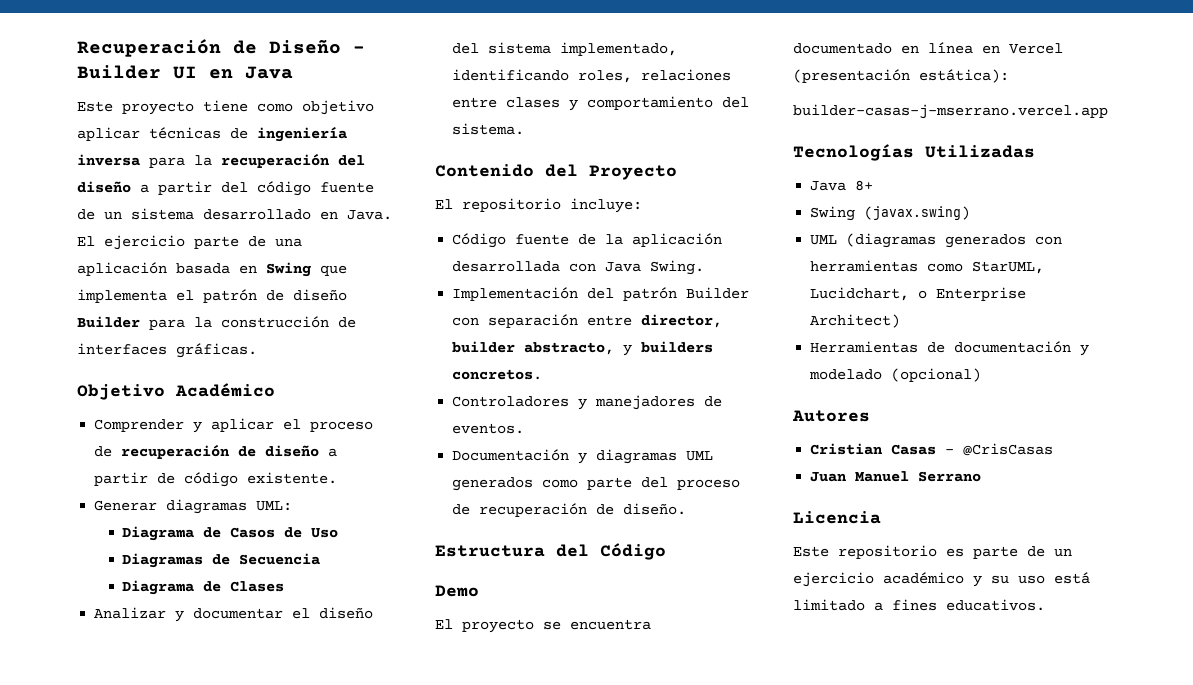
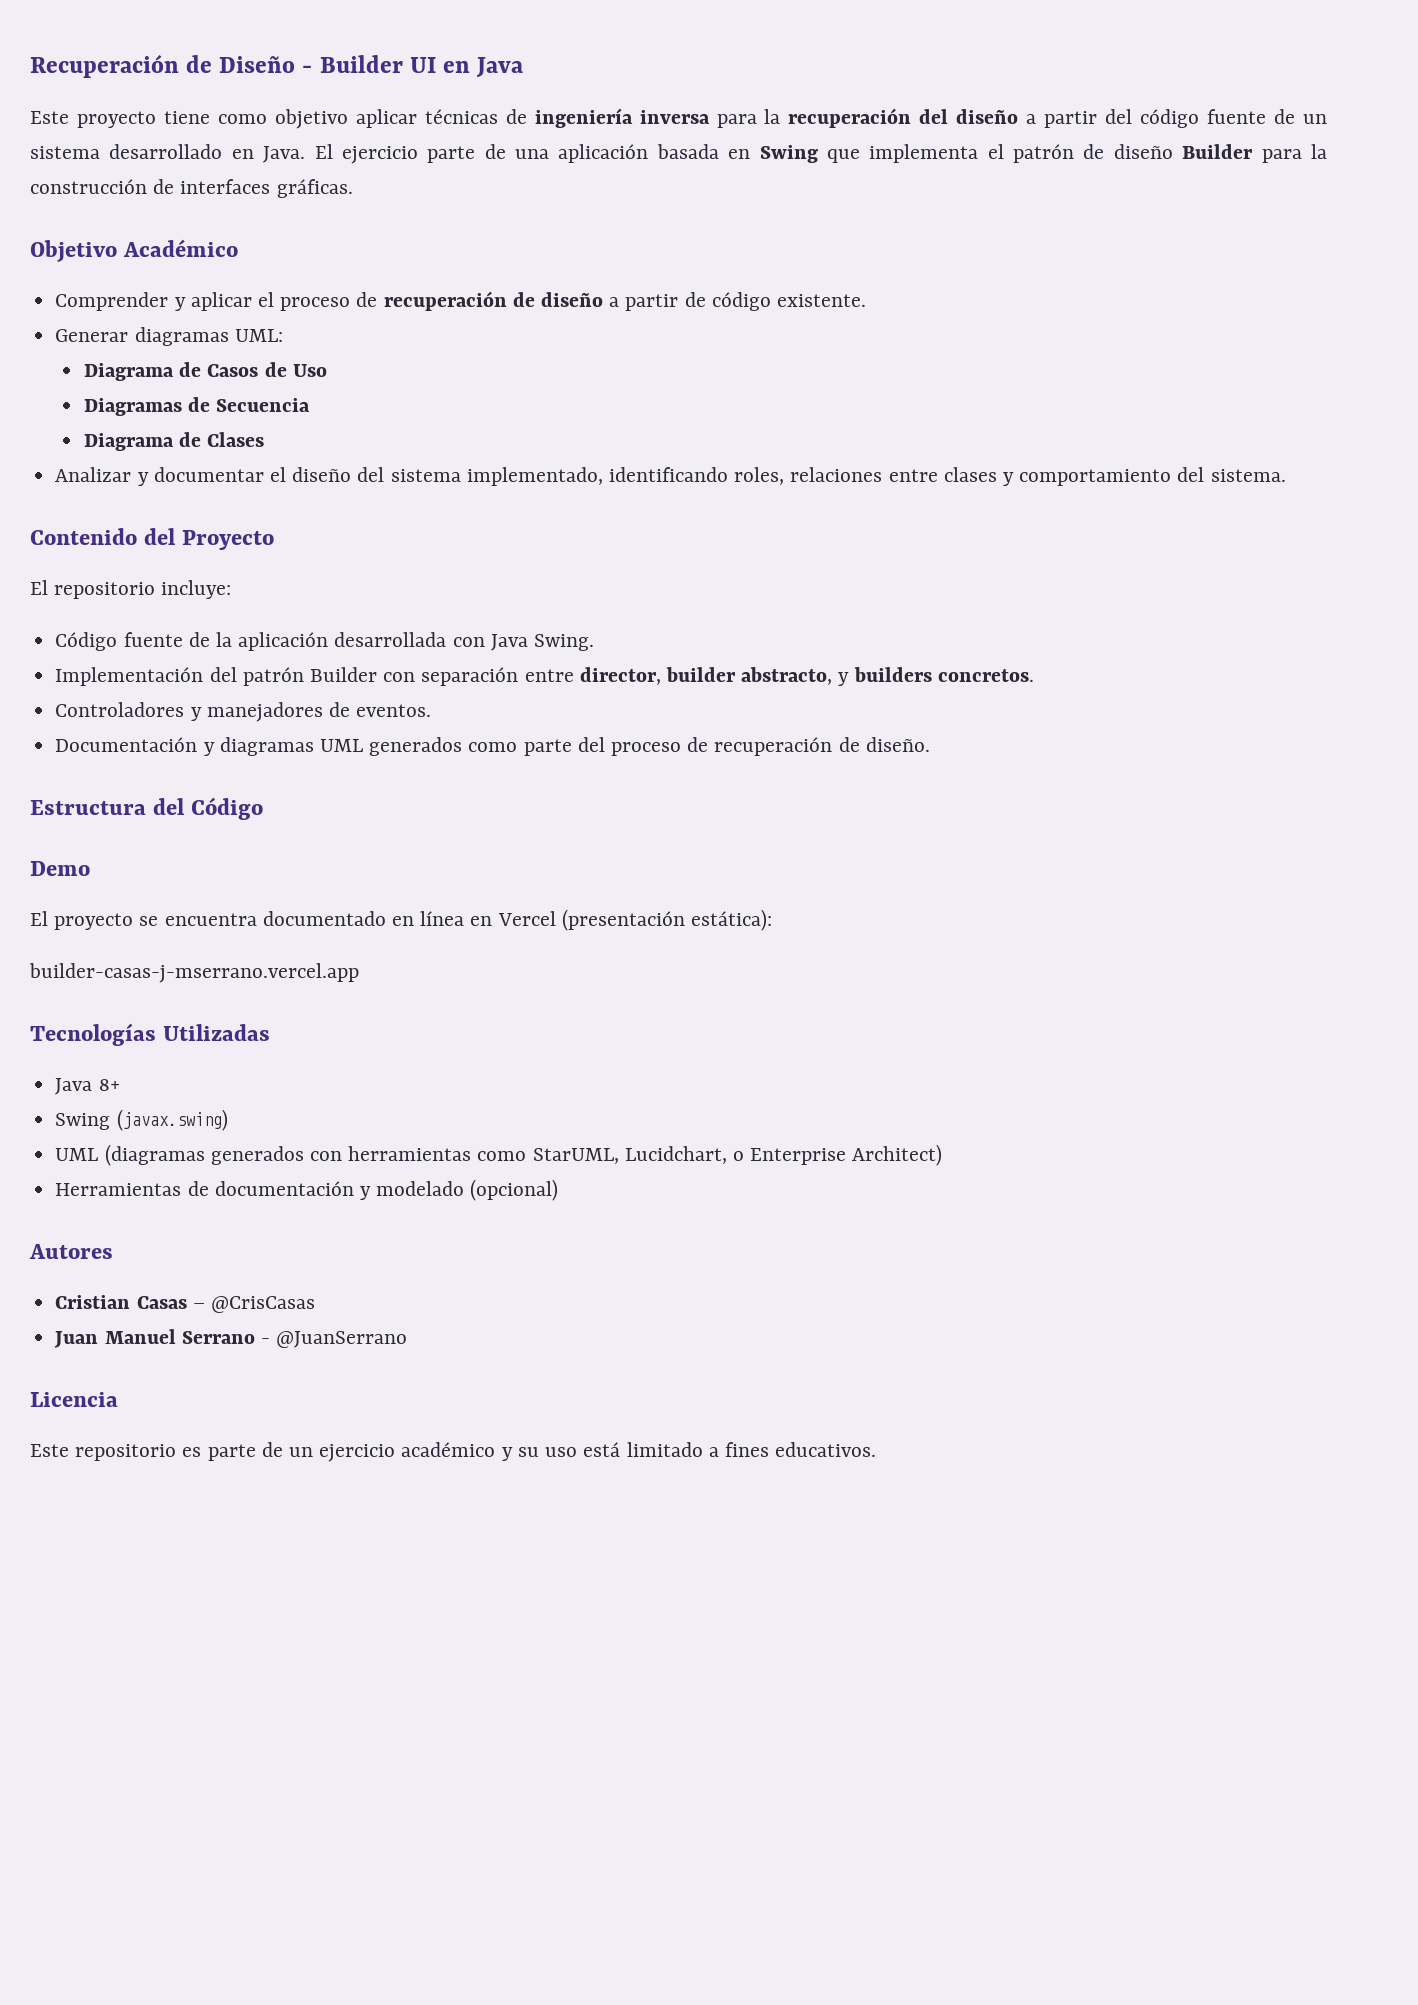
- Juan Manuel Serrano
+ Juan Manuel Serrano - @JuanSerrano

